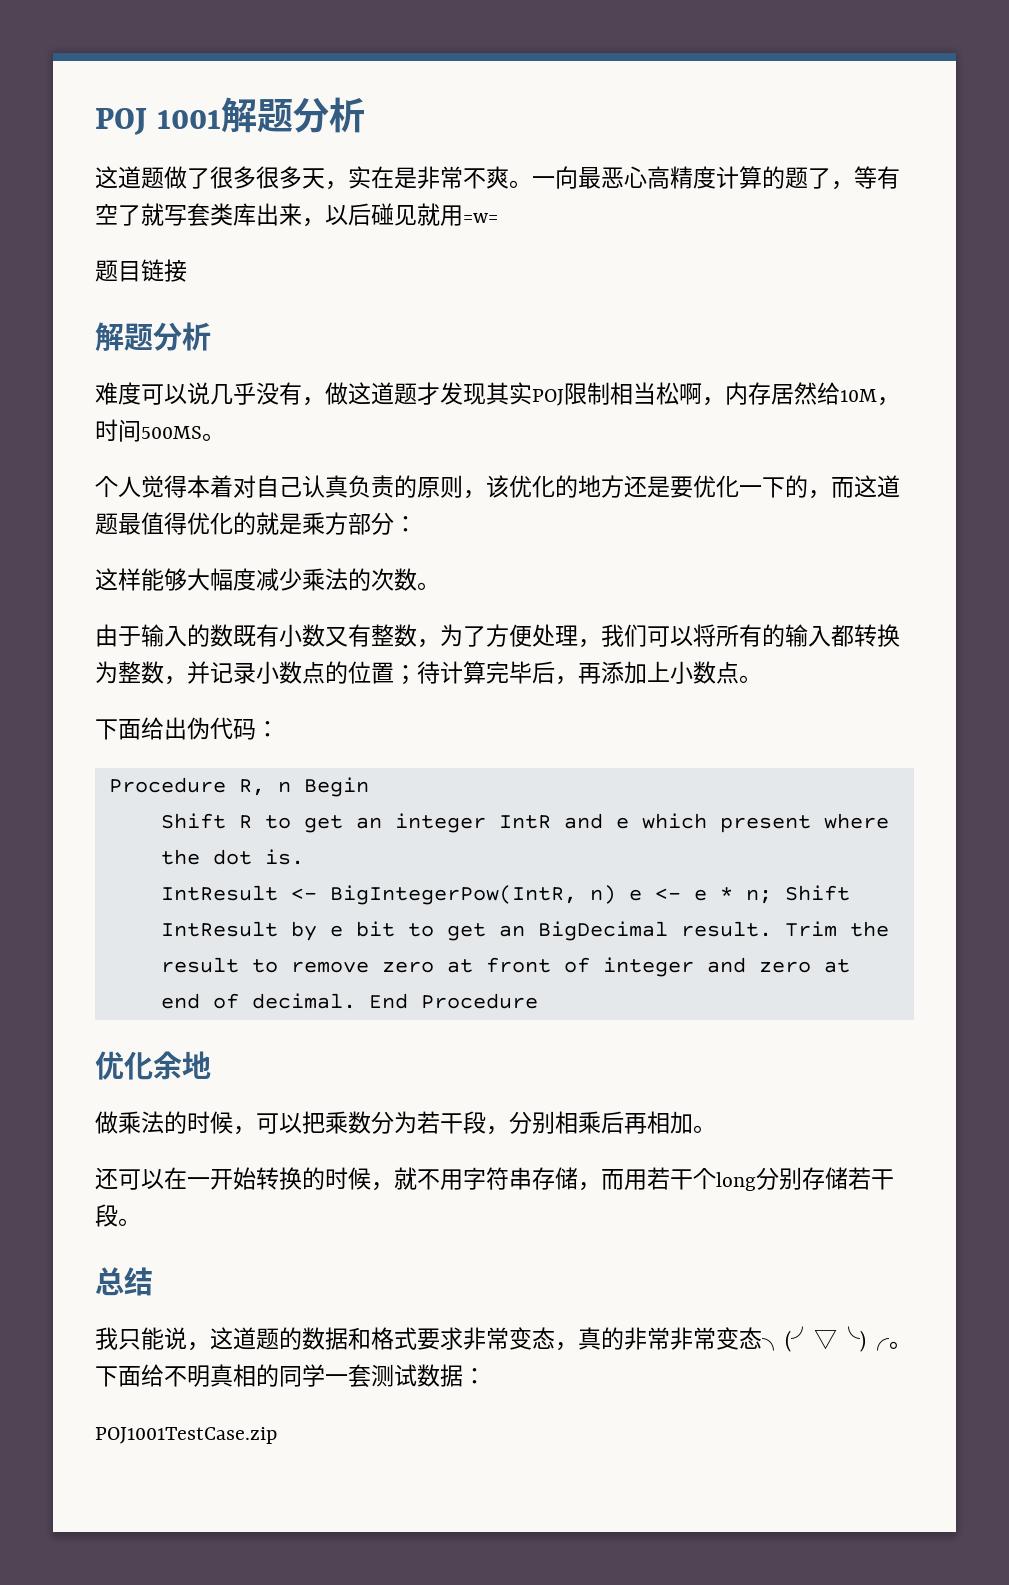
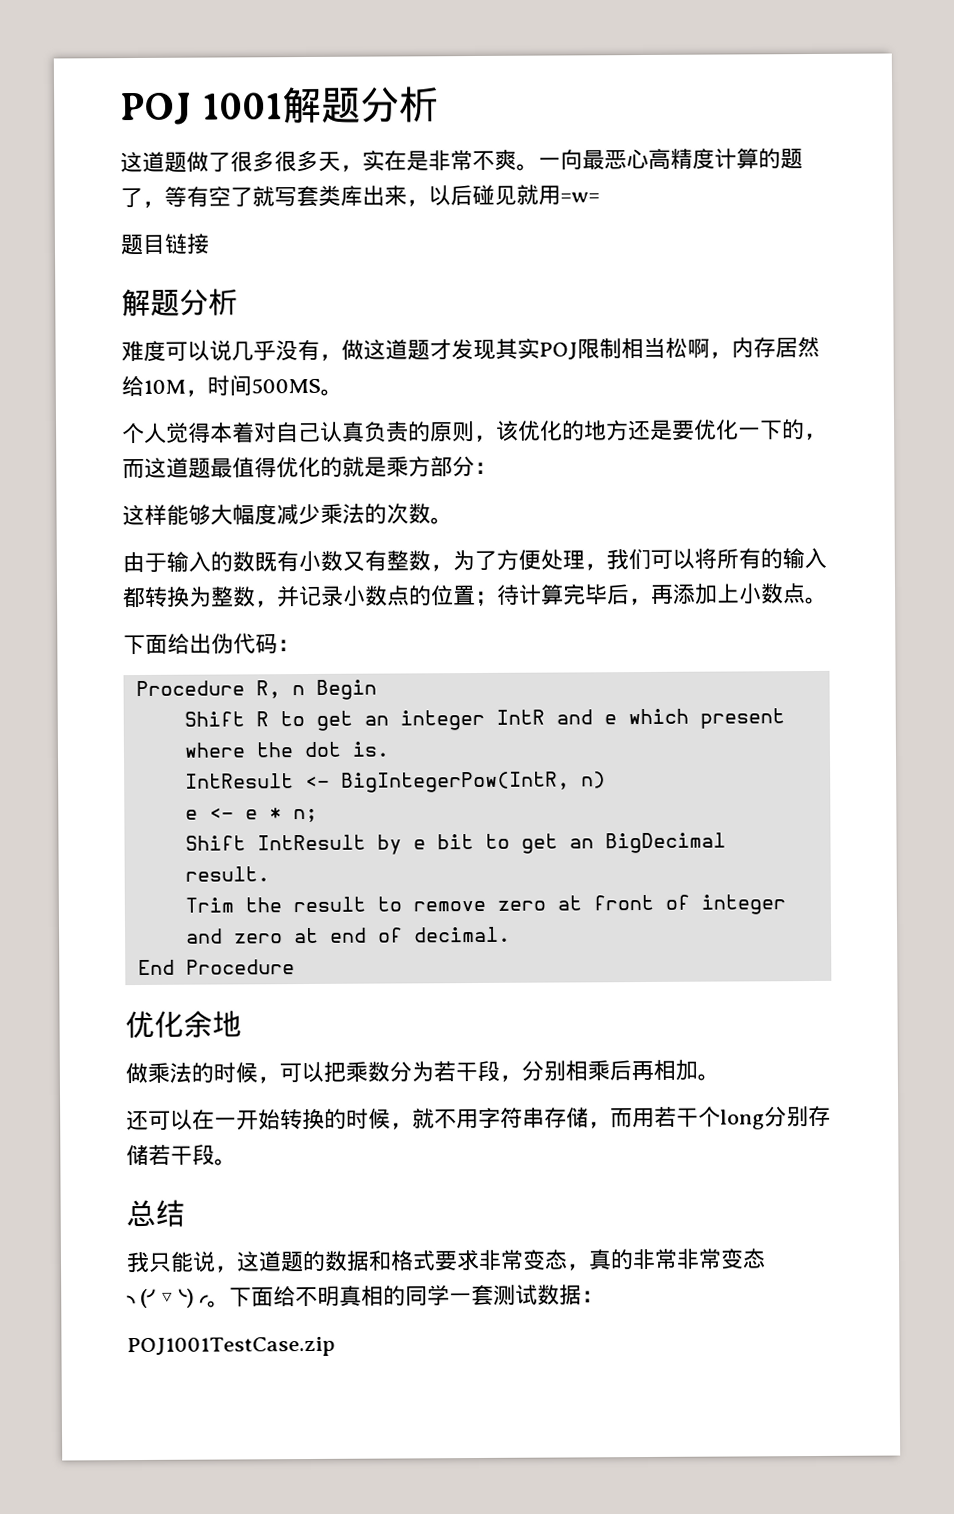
- IntResult <- BigIntegerPow(IntR, n) e <- e * n; Shift IntResult by e bit to get an BigDecimal result. Trim the result to remove zero at front of integer and zero at end of decimal. End Procedure
+ IntResult <- BigIntegerPow(IntR, n)
+ e <- e * n;
+ Shift IntResult by e bit to get an BigDecimal result.
+ Trim the result to remove zero at front of integer and zero at end of decimal.
+ End Procedure

